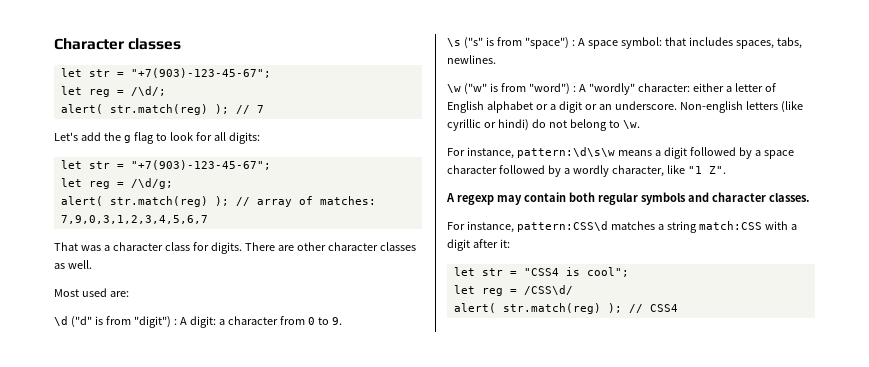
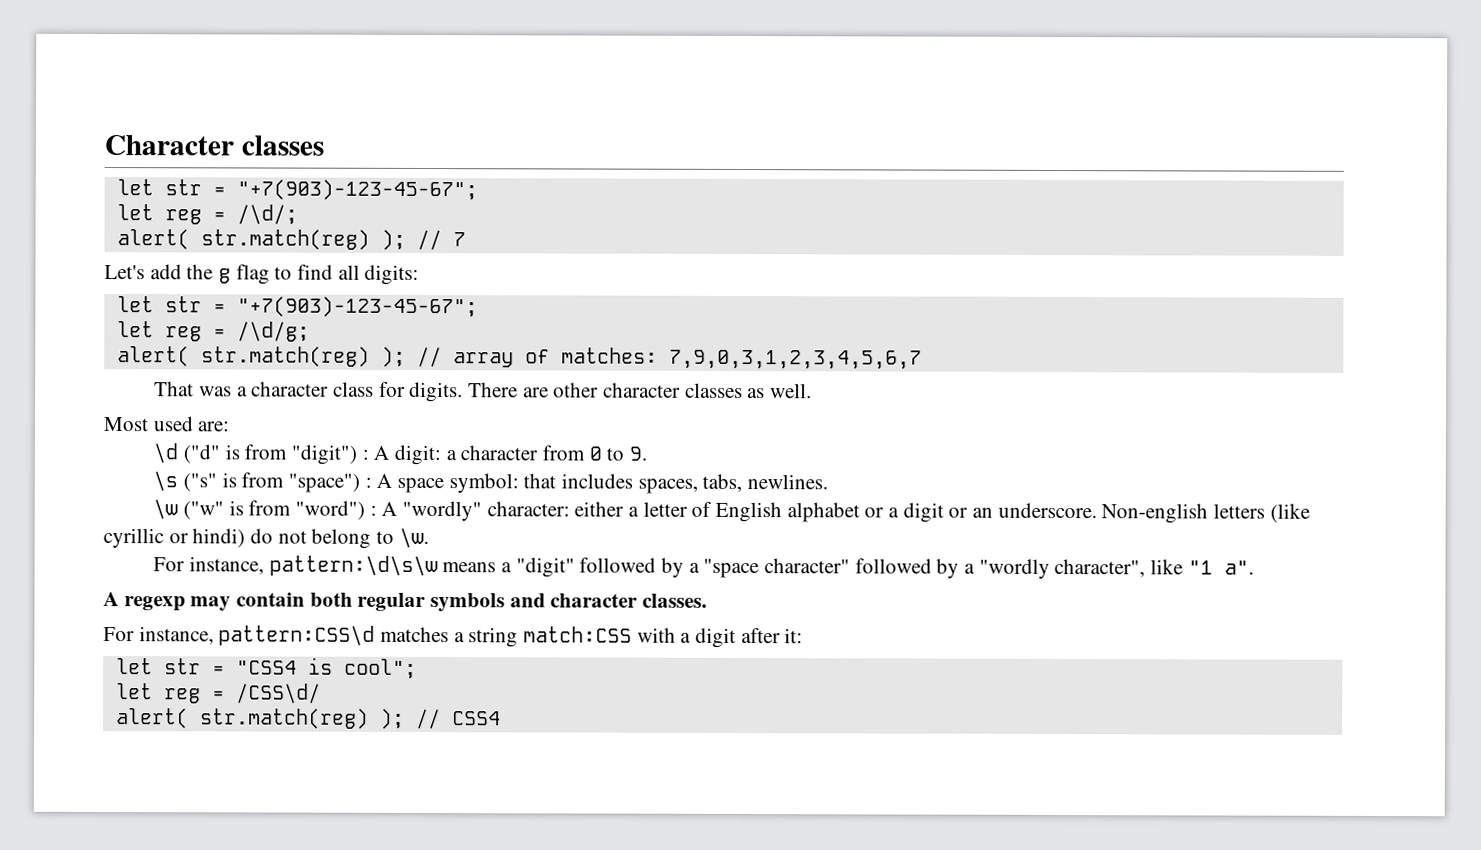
- Let's add the g flag to look for all digits:
+ Let's add the g flag to find all digits:
- For instance, pattern:\d\s\w means a digit followed by a space character followed by a wordly character, like "1 Z".
+ For instance, pattern:\d\s\w means a "digit" followed by a "space character" followed by a "wordly character", like "1 a".

